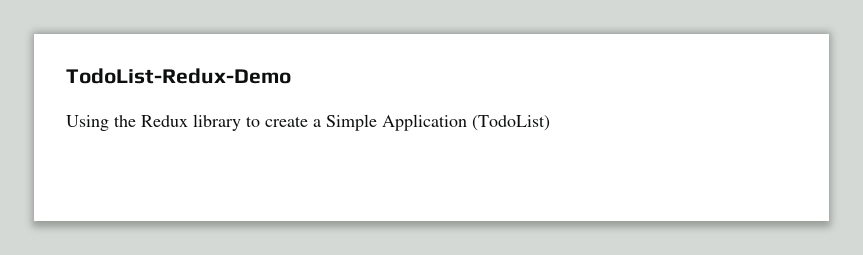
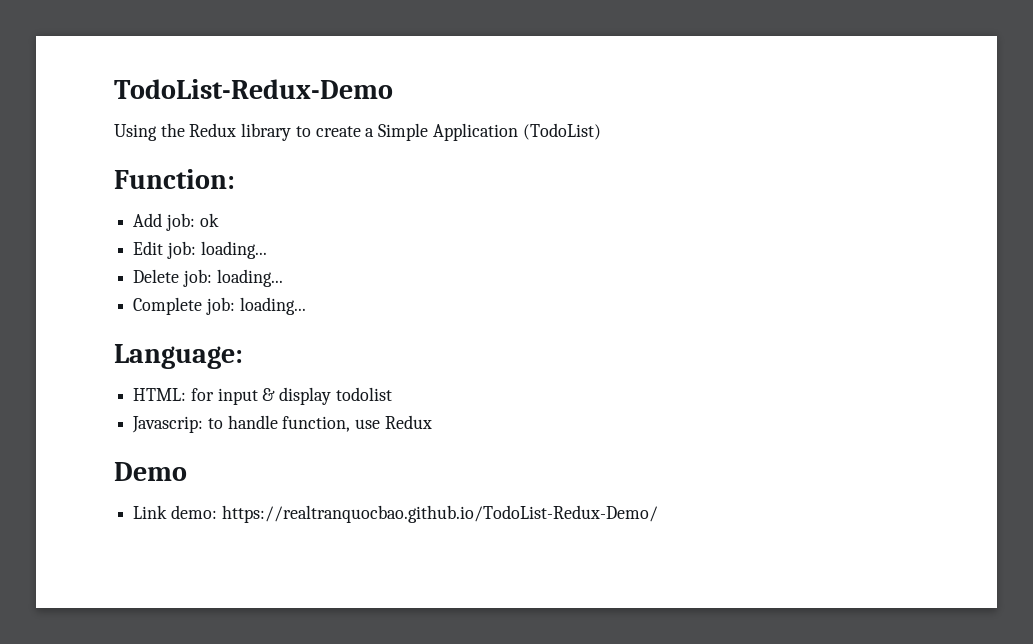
+ Function:
+ Add job: ok
+ Edit job: loading...
+ Delete job: loading...
+ Complete job: loading...
+ Language:
+ HTML: for input & display todolist
+ Javascrip: to handle function, use Redux
+ Demo
+ Link demo: https://realtranquocbao.github.io/TodoList-Redux-Demo/

